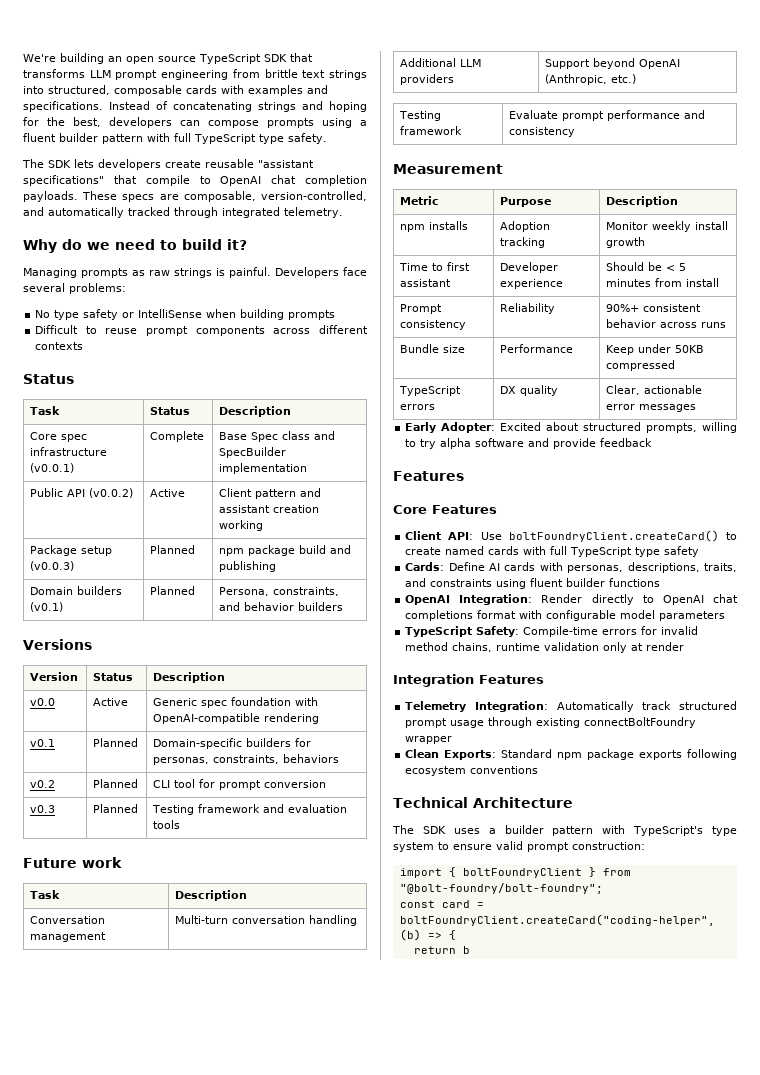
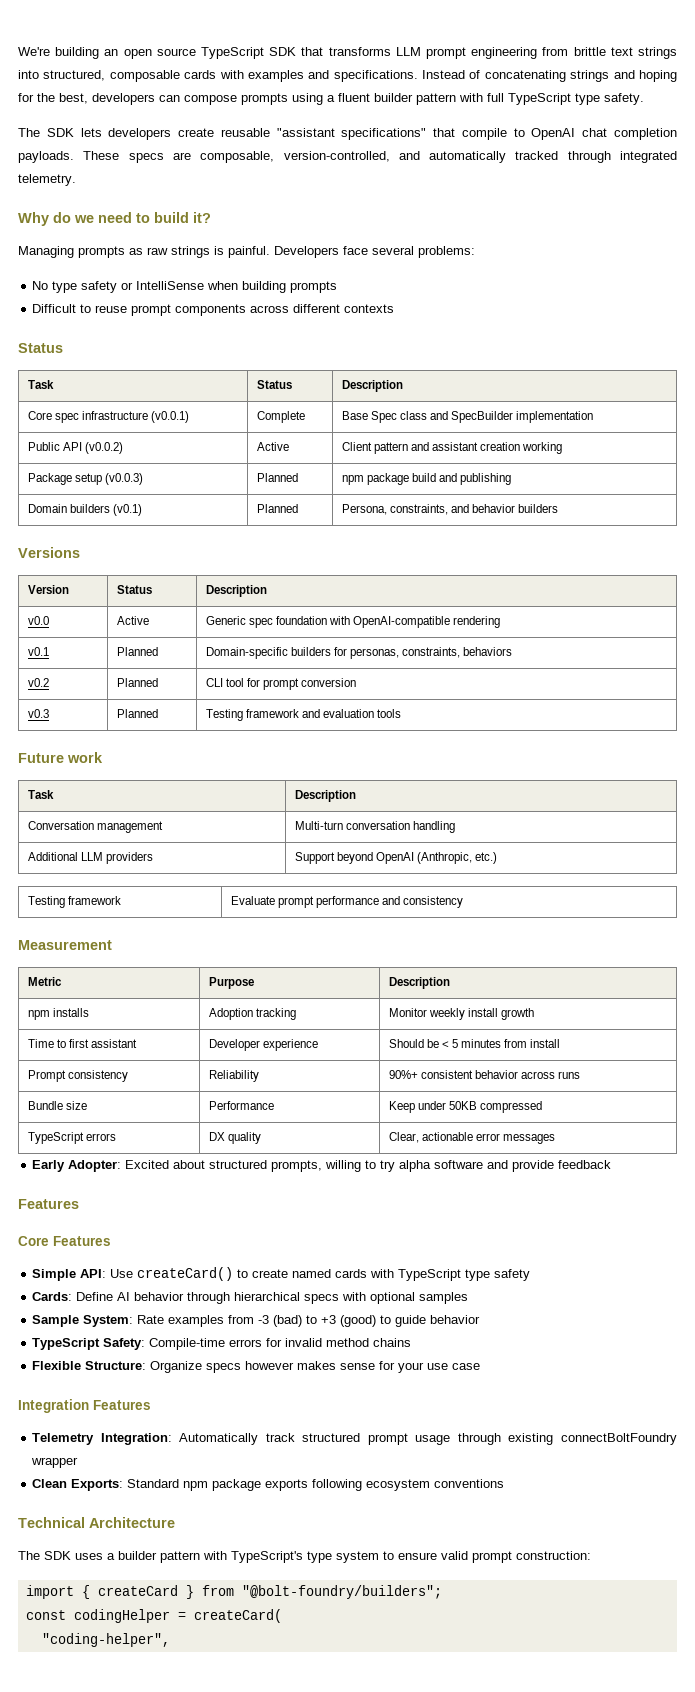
- Client API: Use boltFoundryClient.createCard() to create named cards with full TypeScript type safety
+ Simple API: Use createCard() to create named cards with TypeScript type safety
- Cards: Define AI cards with personas, descriptions, traits, and constraints using fluent builder functions
- OpenAI Integration: Render directly to OpenAI chat completions format with configurable model parameters
+ Cards: Define AI behavior through hierarchical specs with optional samples
+ Sample System: Rate examples from -3 (bad) to +3 (good) to guide behavior
- TypeScript Safety: Compile-time errors for invalid method chains, runtime validation only at render
+ TypeScript Safety: Compile-time errors for invalid method chains
+ Flexible Structure: Organize specs however makes sense for your use case
- import { boltFoundryClient } from "@bolt-foundry/bolt-foundry";
+ import { createCard } from "@bolt-foundry/builders";
- const card = boltFoundryClient.createCard("coding-helper", (b) => {
- return b
+ const codingHelper = createCard(
+ "coding-helper",

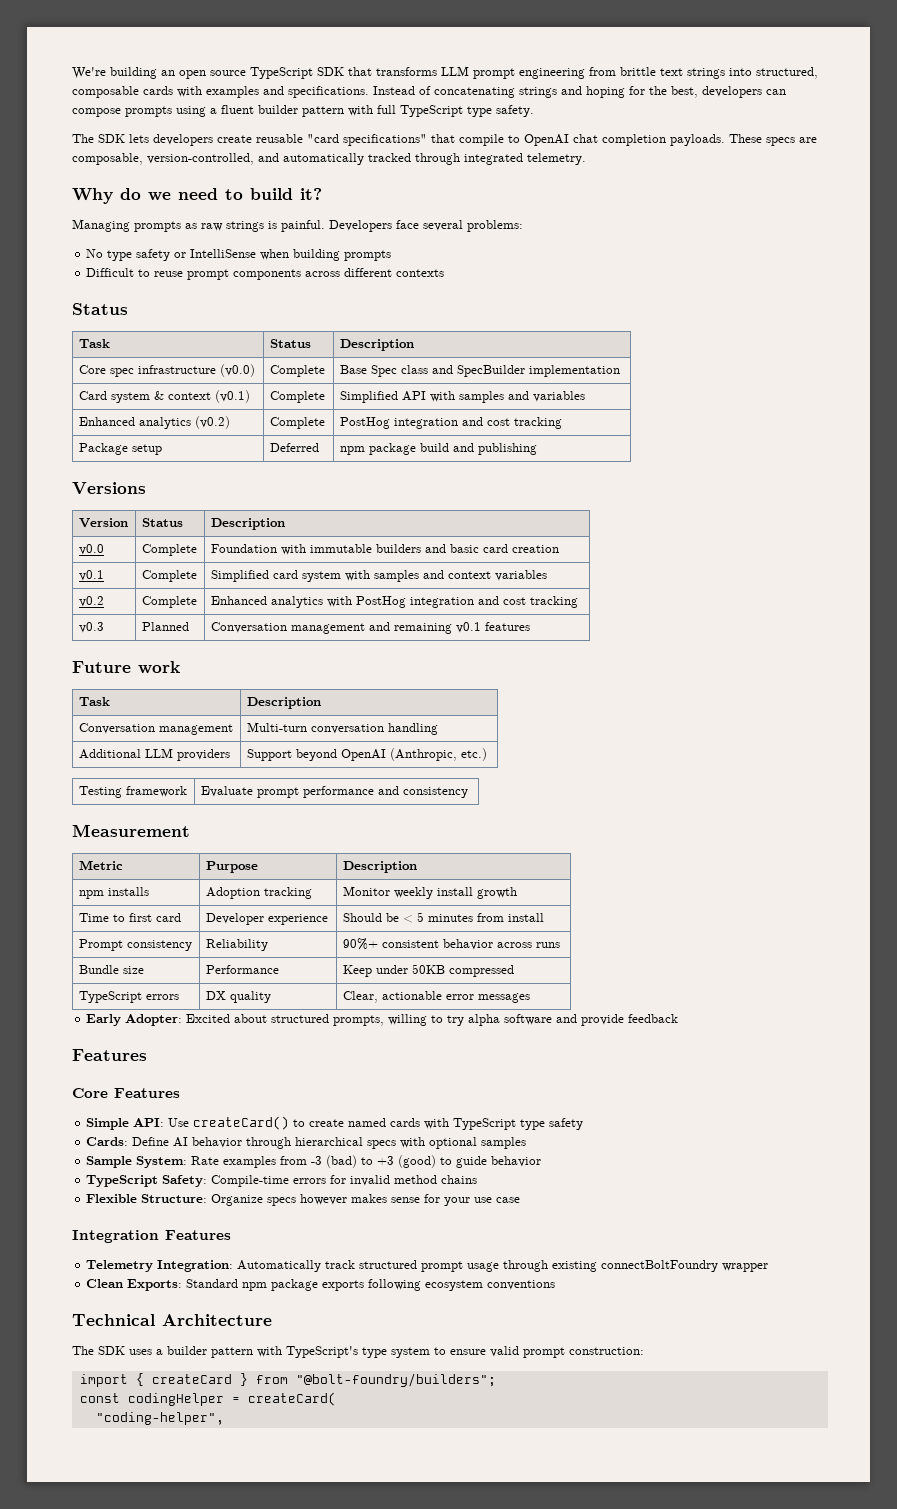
- The SDK lets developers create reusable "assistant specifications" that compile to OpenAI chat completion payloads.
+ The SDK lets developers create reusable "card specifications" that compile to OpenAI chat completion payloads.
- Core spec infrastructure (v0.0.1) | Complete | Base Spec class and SpecBuilder implementation
+ Core spec infrastructure (v0.0) | Complete | Base Spec class and SpecBuilder implementation
- Public API (v0.0.2) | Active | Client pattern and assistant creation working
+ Card system & context (v0.1) | Complete | Simplified API with samples and variables
+ Enhanced analytics (v0.2) | Complete | PostHog integration and cost tracking
- Package setup (v0.0.3) | Planned | npm package build and publishing
+ Package setup | Deferred | npm package build and publishing
- Domain builders (v0.1) | Planned | Persona, constraints, and behavior builders
- v0.0 | Active | Generic spec foundation with OpenAI-compatible rendering
- v0.1 | Planned | Domain-specific builders for personas, constraints, behaviors
- v0.2 | Planned | CLI tool for prompt conversion
- v0.3 | Planned | Testing framework and evaluation tools
+ v0.0 | Complete | Foundation with immutable builders and basic card creation
+ v0.1 | Complete | Simplified card system with samples and context variables
+ v0.2 | Complete | Enhanced analytics with PostHog integration and cost tracking
+ v0.3 | Planned | Conversation management and remaining v0.1 features
- Time to first assistant | Developer experience | Should be < 5 minutes from install
+ Time to first card | Developer experience | Should be < 5 minutes from install

